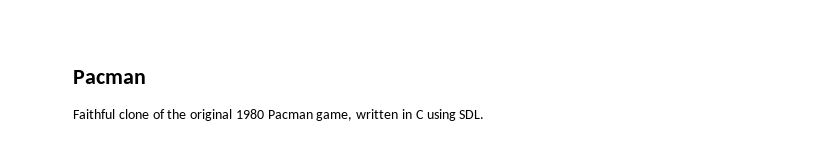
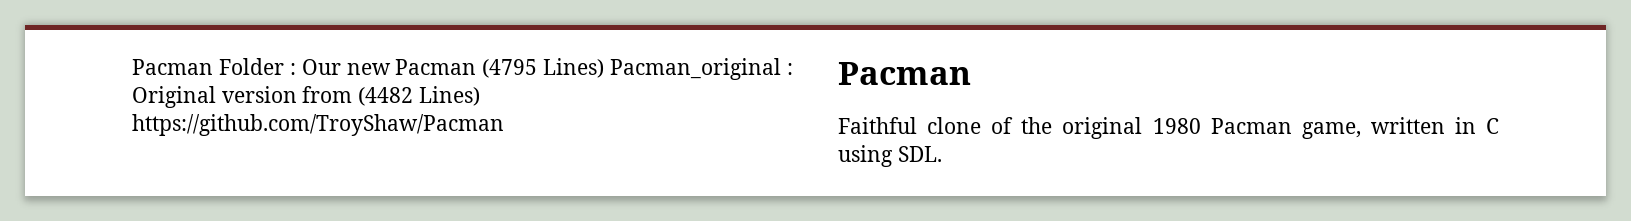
+ Pacman Folder : Our new Pacman (4795 Lines) Pacman_original : Original version from (4482 Lines) https://github.com/TroyShaw/Pacman

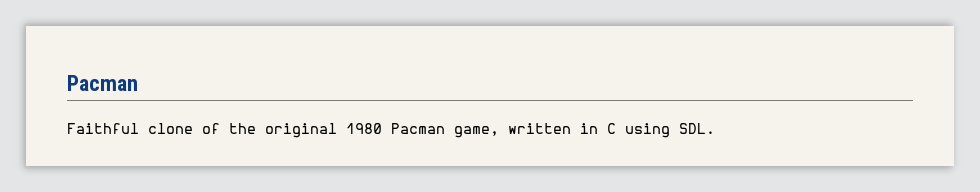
- Pacman Folder : Our new Pacman (4795 Lines) Pacman_original : Original version from (4482 Lines) https://github.com/TroyShaw/Pacman

